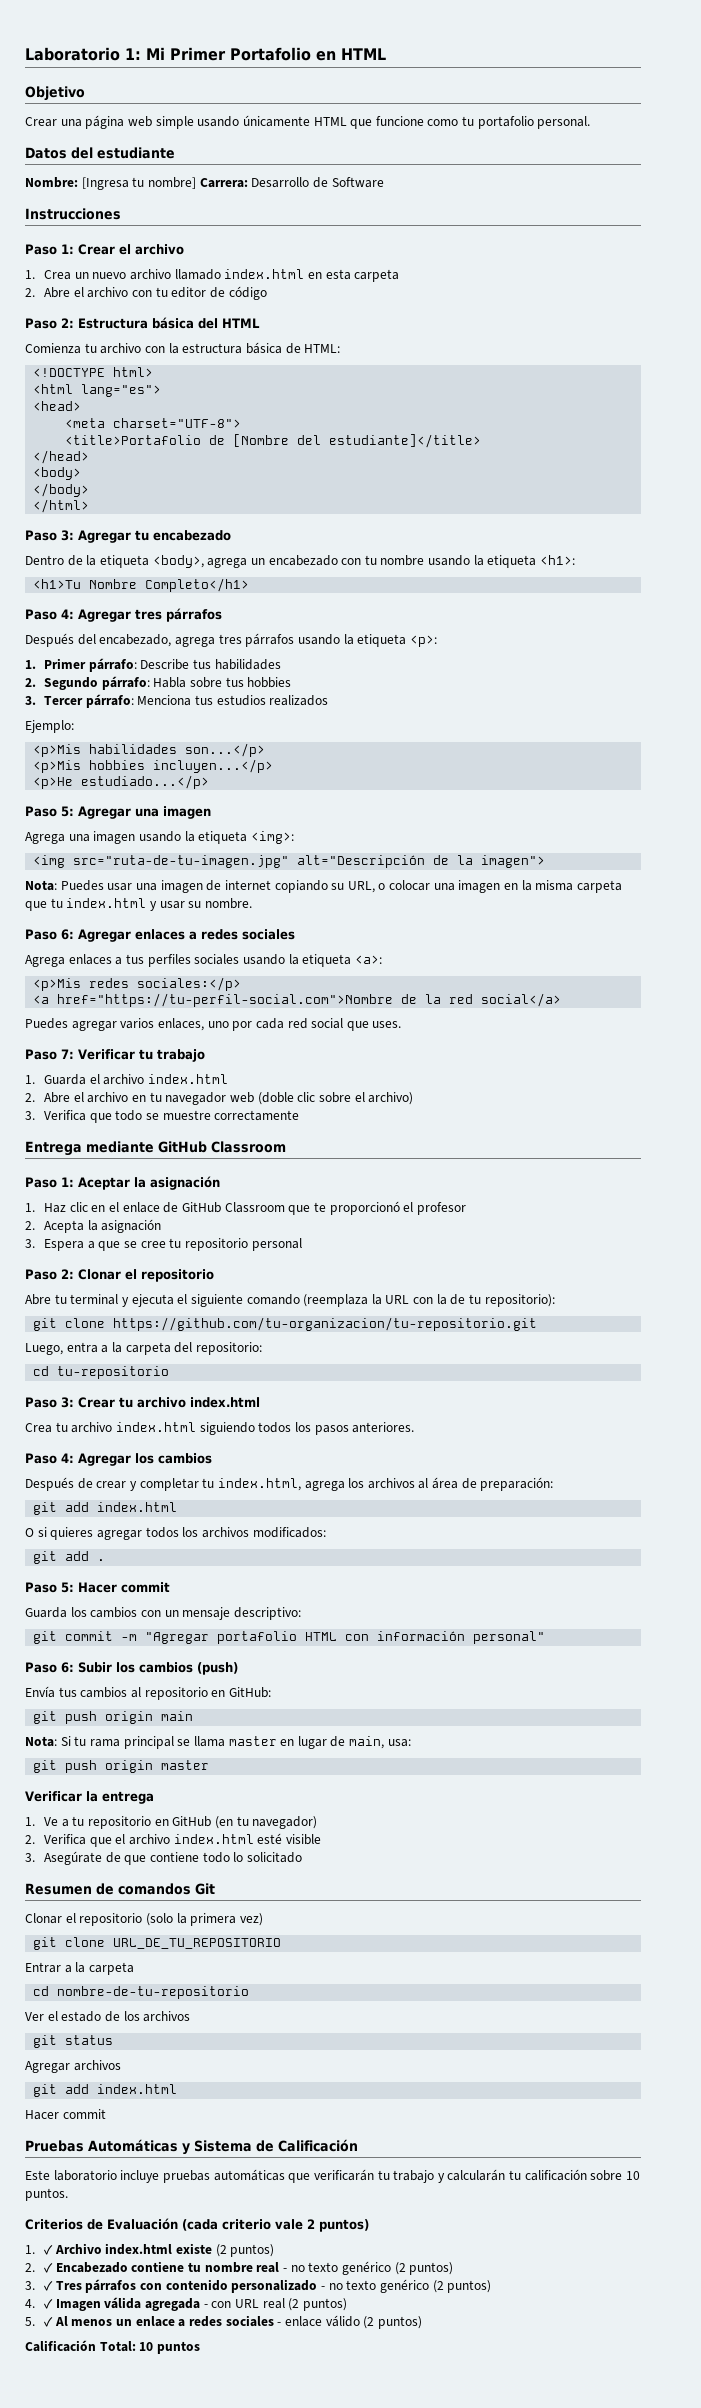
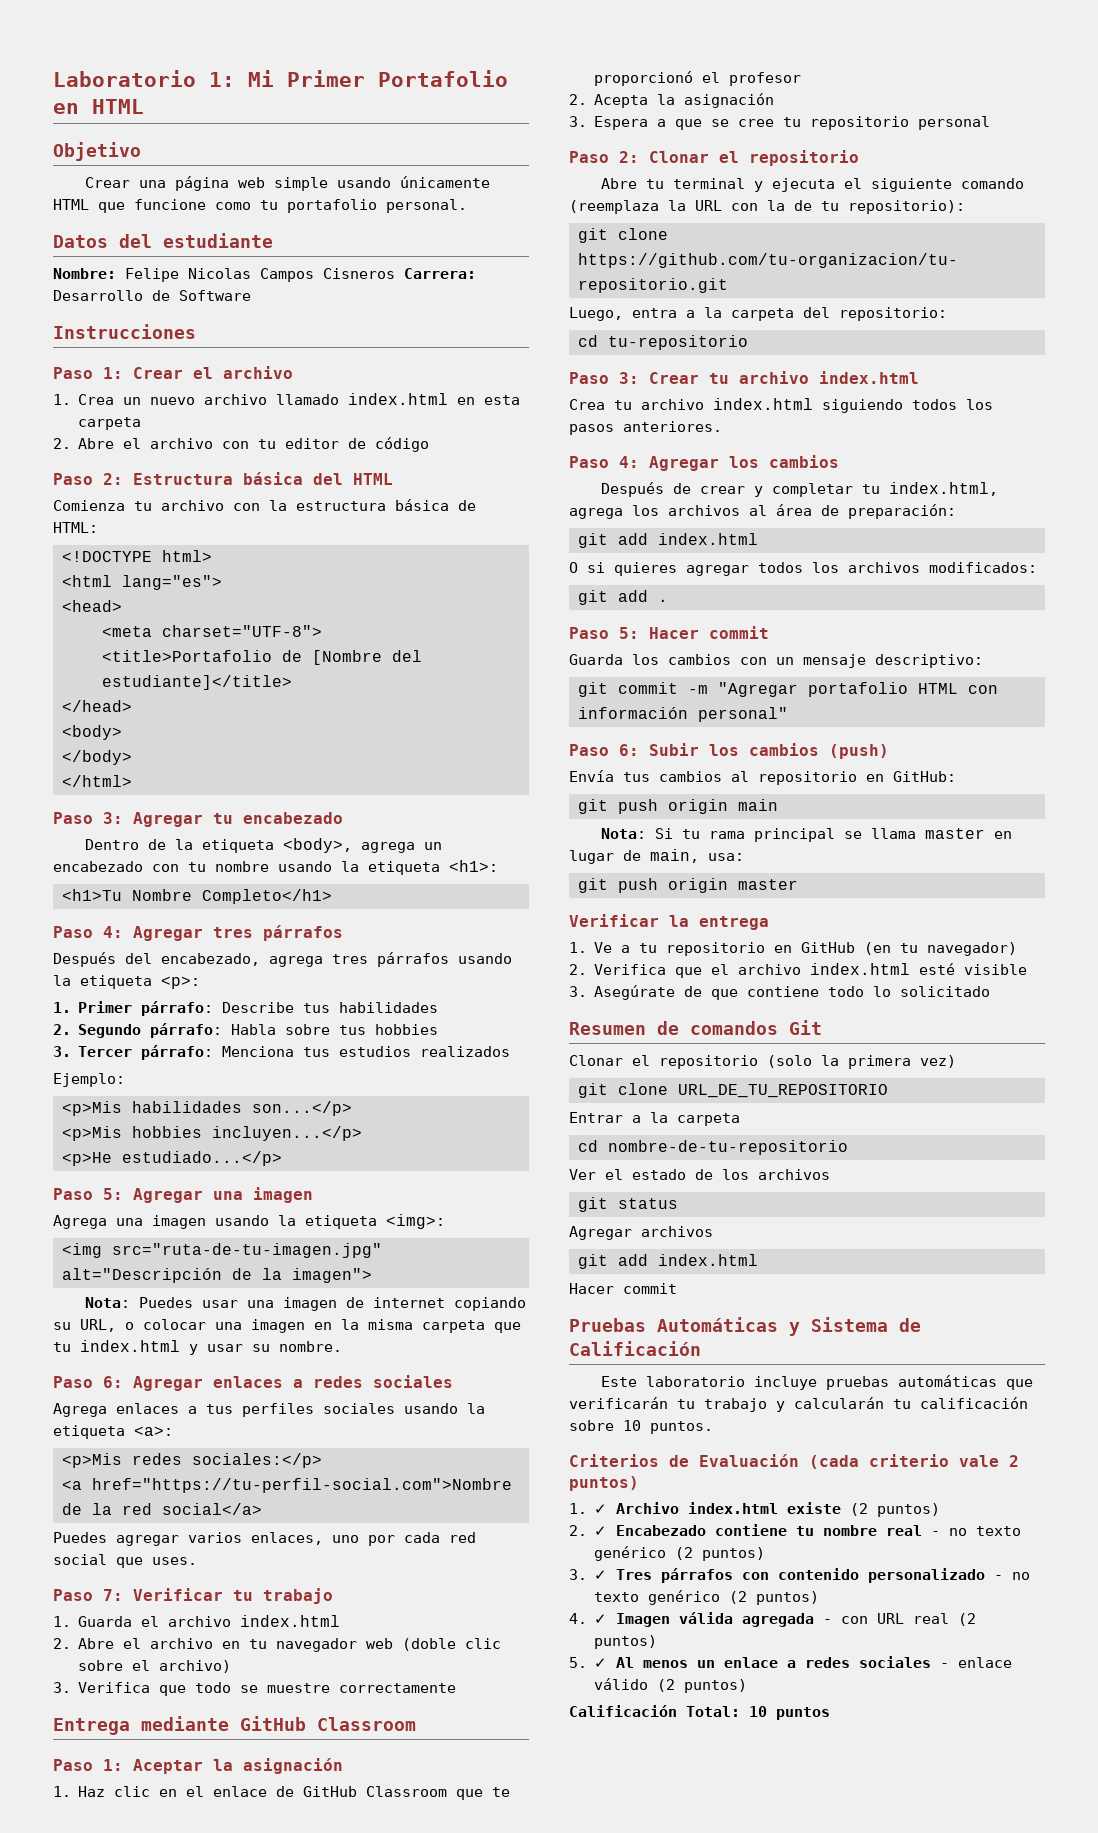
- Nombre: [Ingresa tu nombre] Carrera: Desarrollo de Software
+ Nombre: Felipe Nicolas Campos Cisneros Carrera: Desarrollo de Software

